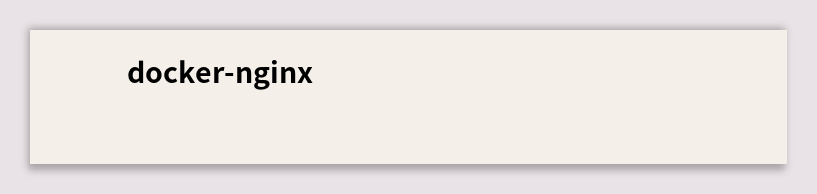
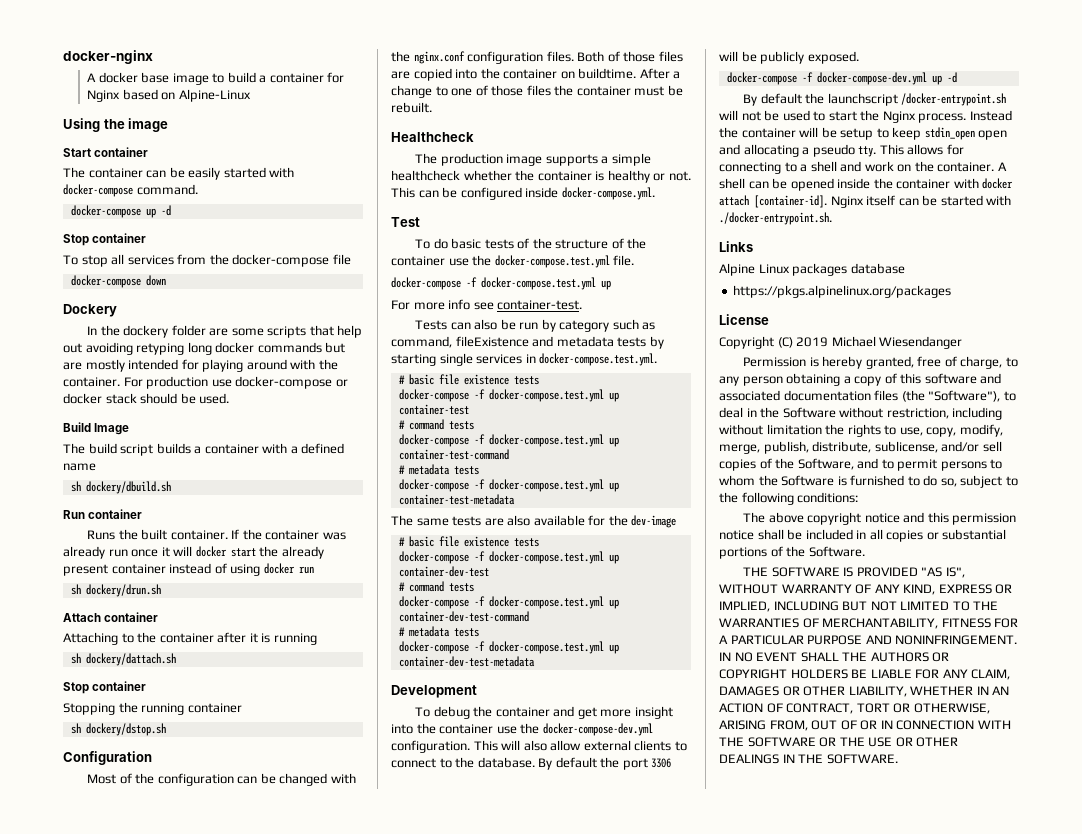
+ A docker base image to build a container for Nginx based on Alpine-Linux
+ Using the image
+ Start container
+ The container can be easily started with docker-compose command.
+ docker-compose up -d
+ Stop container
+ To stop all services from the docker-compose file
+ docker-compose down
+ Dockery
+ In the dockery folder are some scripts that help out avoiding retyping long docker commands but are mostly intended for playing around with the container. For production use docker-compose or docker stack should be used.
+ Build Image
+ The build script builds a container with a defined name
+ sh dockery/dbuild.sh
+ Run container
+ Runs the built container. If the container was already run once it will docker start the already present container instead of using docker run
+ sh dockery/drun.sh
+ Attach container
+ Attaching to the container after it is running
+ sh dockery/dattach.sh
+ Stop container
+ Stopping the running container
+ sh dockery/dstop.sh
+ Configuration
+ Most of the configuration can be changed with the nginx.conf configuration files. Both of those files are copied into the container on buildtime. After a change to one of those files the container must be rebuilt.
+ Healthcheck
+ The production image supports a simple healthcheck whether the container is healthy or not. This can be configured inside docker-compose.yml.
+ Test
+ To do basic tests of the structure of the container use the docker-compose.test.yml file.
+ docker-compose -f docker-compose.test.yml up
+ For more info see container-test.
+ Tests can also be run by category such as command, fileExistence and metadata tests by starting single services in docker-compose.test.yml.
+ # basic file existence tests
+ docker-compose -f docker-compose.test.yml up container-test
+ # command tests
+ docker-compose -f docker-compose.test.yml up container-test-command
+ # metadata tests
+ docker-compose -f docker-compose.test.yml up container-test-metadata
+ The same tests are also available for the dev-image
+ # basic file existence tests
+ docker-compose -f docker-compose.test.yml up container-dev-test
+ # command tests
+ docker-compose -f docker-compose.test.yml up container-dev-test-command
+ # metadata tests
+ docker-compose -f docker-compose.test.yml up container-dev-test-metadata
+ Development
+ To debug the container and get more insight into the container use the docker-compose-dev.yml configuration. This will also allow external clients to connect to the database. By default the port 3306 will be publicly exposed.
+ docker-compose -f docker-compose-dev.yml up -d
+ By default the launchscript /docker-entrypoint.sh will not be used to start the Nginx process. Instead the container will be setup to keep stdin_open open and allocating a pseudo tty. This allows for connecting to a shell and work on the container. A shell can be opened inside the container with docker attach [container-id]. Nginx itself can be started with ./docker-entrypoint.sh.
+ Links
+ Alpine Linux packages database
+ https://pkgs.alpinelinux.org/packages
+ License
+ Copyright (C) 2019 Michael Wiesendanger
+ Permission is hereby granted, free of charge, to any person obtaining a copy of this software and associated documentation files (the "Software"), to deal in the Software without restriction, including without limitation the rights to use, copy, modify, merge, publish, distribute, sublicense, and/or sell copies of the Software, and to permit persons to whom the Software is furnished to do so, subject to the following conditions:
+ The above copyright notice and this permission notice shall be included in all copies or substantial portions of the Software.
+ THE SOFTWARE IS PROVIDED "AS IS", WITHOUT WARRANTY OF ANY KIND, EXPRESS OR IMPLIED, INCLUDING BUT NOT LIMITED TO THE WARRANTIES OF MERCHANTABILITY, FITNESS FOR A PARTICULAR PURPOSE AND NONINFRINGEMENT. IN NO EVENT SHALL THE AUTHORS OR COPYRIGHT HOLDERS BE LIABLE FOR ANY CLAIM, DAMAGES OR OTHER LIABILITY, WHETHER IN AN ACTION OF CONTRACT, TORT OR OTHERWISE, ARISING FROM, OUT OF OR IN CONNECTION WITH THE SOFTWARE OR THE USE OR OTHER DEALINGS IN THE SOFTWARE.

